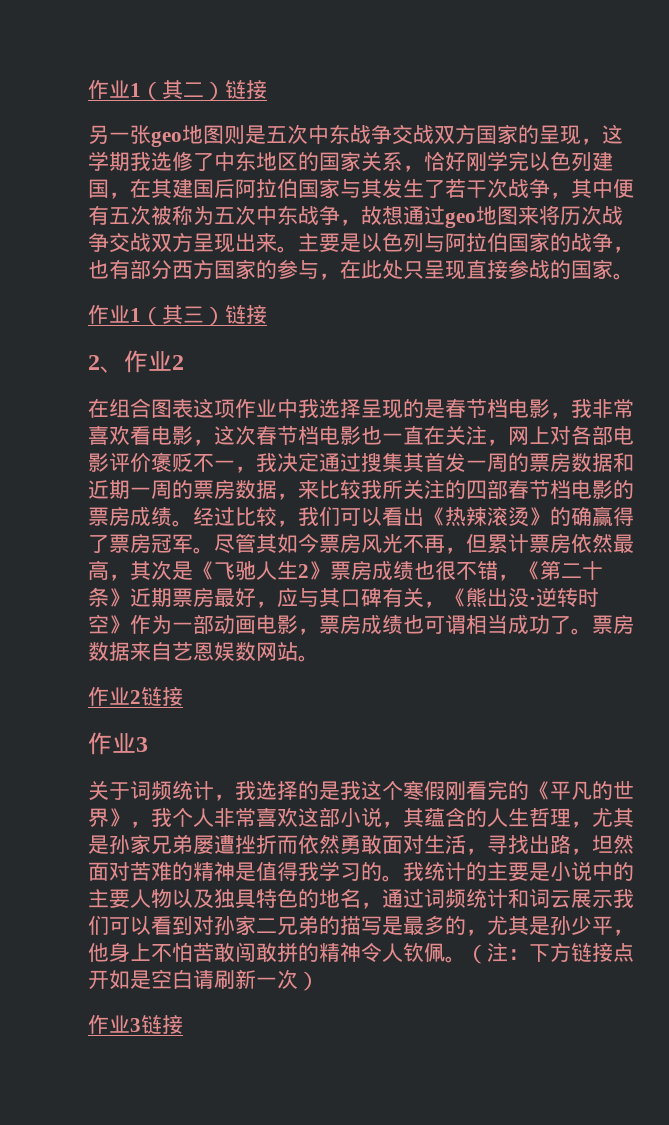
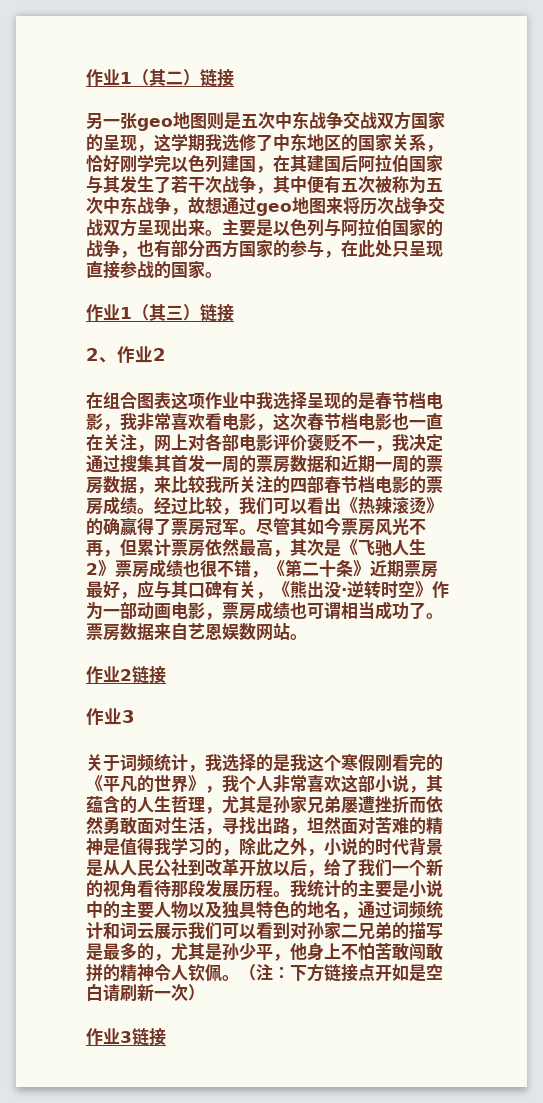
- 关于词频统计，我选择的是我这个寒假刚看完的《平凡的世界》，我个人非常喜欢这部小说，其蕴含的人生哲理，尤其是孙家兄弟屡遭挫折而依然勇敢面对生活，寻找出路，坦然面对苦难的精神是值得我学习的。
+ 关于词频统计，我选择的是我这个寒假刚看完的《平凡的世界》，我个人非常喜欢这部小说，其蕴含的人生哲理，尤其是孙家兄弟屡遭挫折而依然勇敢面对生活，寻找出路，坦然面对苦难的精神是值得我学习的，除此之外，小说的时代背景是从人民公社到改革开放以后，给了我们一个新的视角看待那段发展历程。

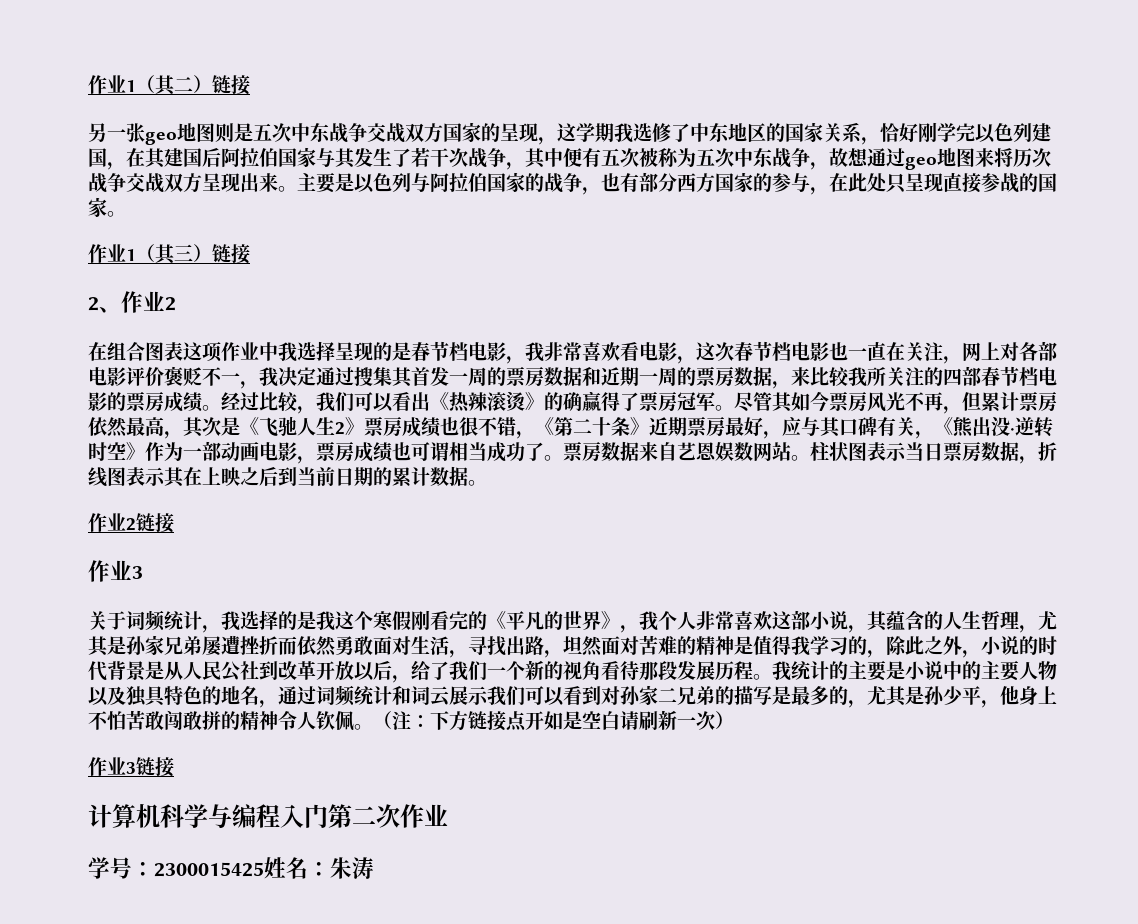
+ 柱状图表示当日票房数据，折线图表示其在上映之后到当前日期的累计数据。
+ 计算机科学与编程入门第二次作业
+ 学号：2300015425姓名：朱涛

